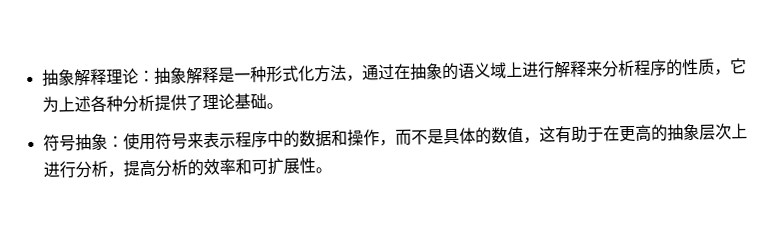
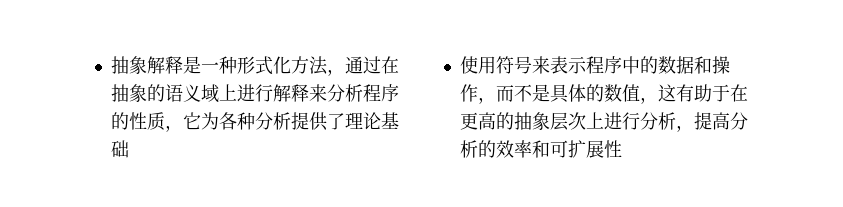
- 抽象解释理论：抽象解释是一种形式化方法，通过在抽象的语义域上进行解释来分析程序的性质，它为上述各种分析提供了理论基础。
- 符号抽象：使用符号来表示程序中的数据和操作，而不是具体的数值，这有助于在更高的抽象层次上进行分析，提高分析的效率和可扩展性。
+ 抽象解释是一种形式化方法，通过在抽象的语义域上进行解释来分析程序的性质，它为各种分析提供了理论基础
+ 使用符号来表示程序中的数据和操作，而不是具体的数值，这有助于在更高的抽象层次上进行分析，提高分析的效率和可扩展性

